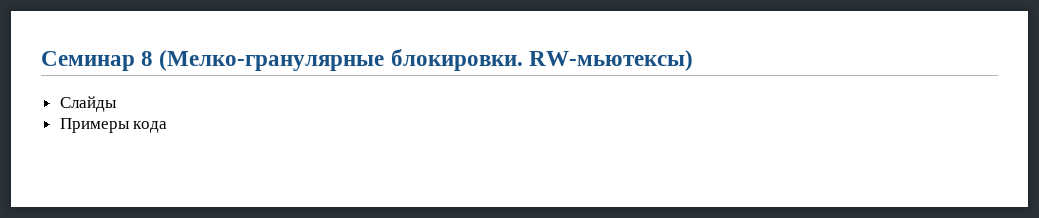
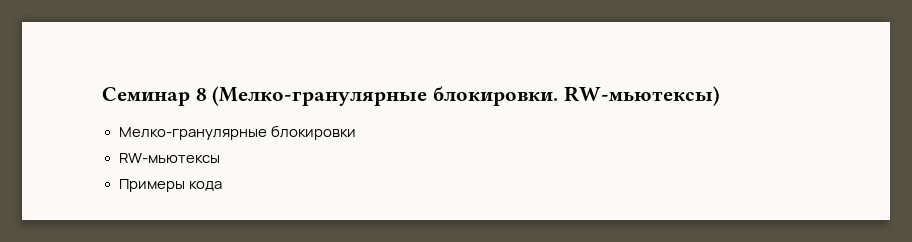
- Слайды
+ Мелко-гранулярные блокировки
+ RW-мьютексы

